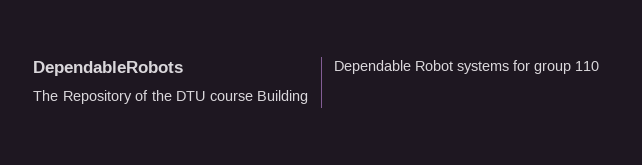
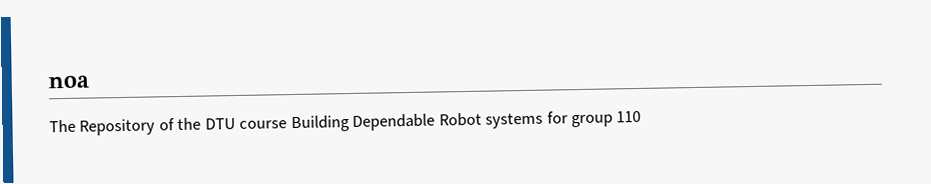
- DependableRobots
+ noa

